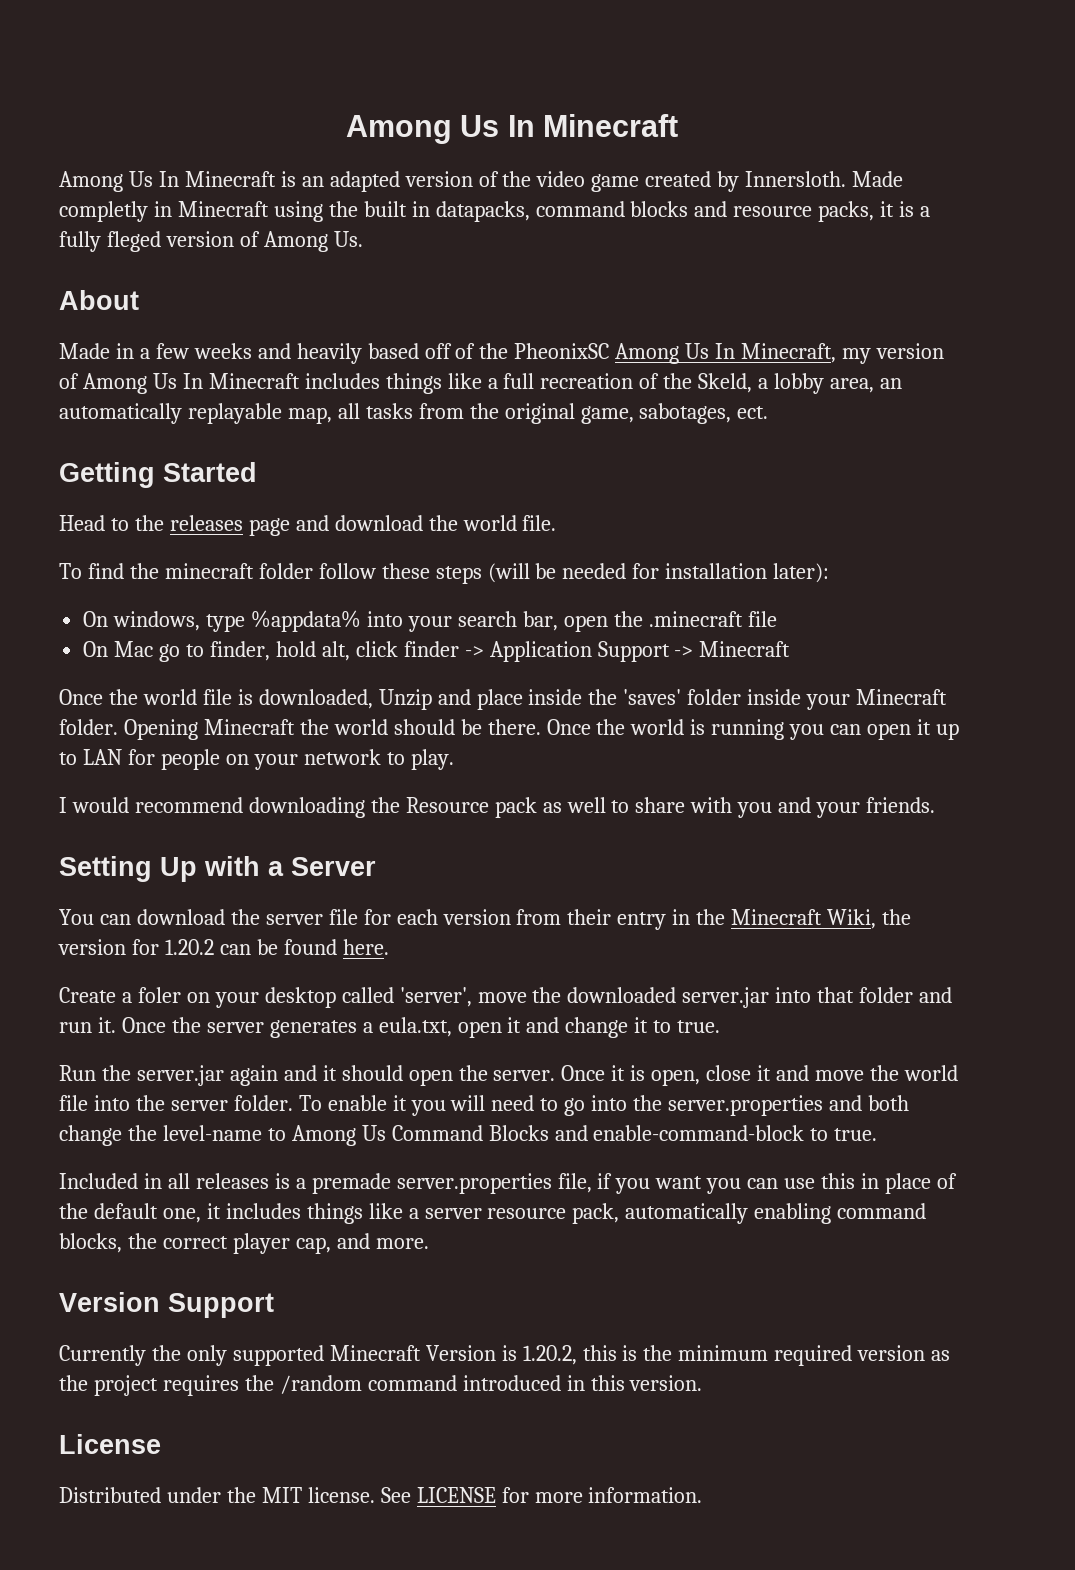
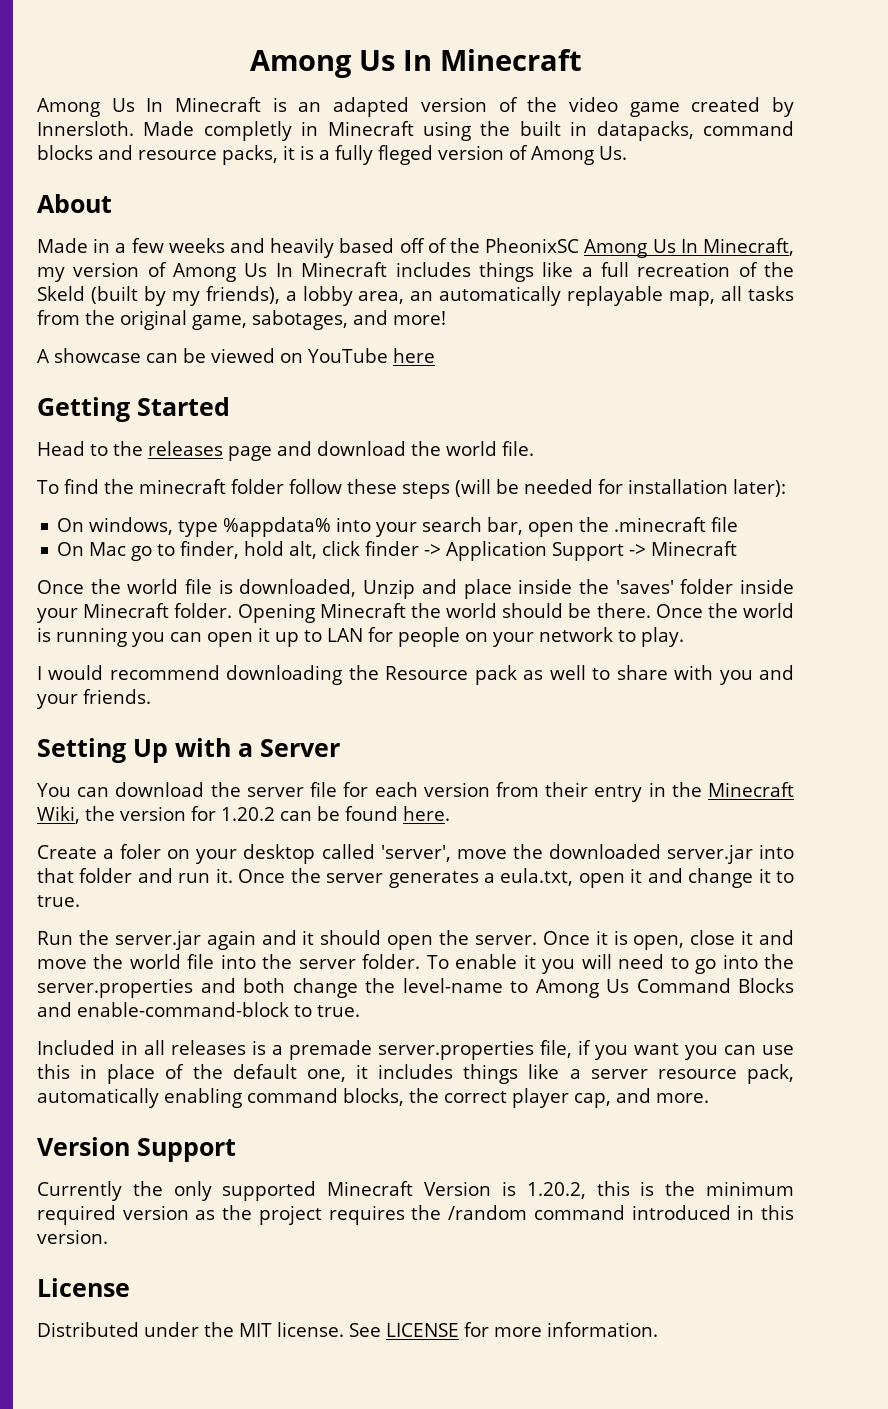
- Made in a few weeks and heavily based off of the PheonixSC Among Us In Minecraft, my version of Among Us In Minecraft includes things like a full recreation of the Skeld, a lobby area, an automatically replayable map, all tasks from the original game, sabotages, ect.
+ Made in a few weeks and heavily based off of the PheonixSC Among Us In Minecraft, my version of Among Us In Minecraft includes things like a full recreation of the Skeld (built by my friends), a lobby area, an automatically replayable map, all tasks from the original game, sabotages, and more!
+ A showcase can be viewed on YouTube here

